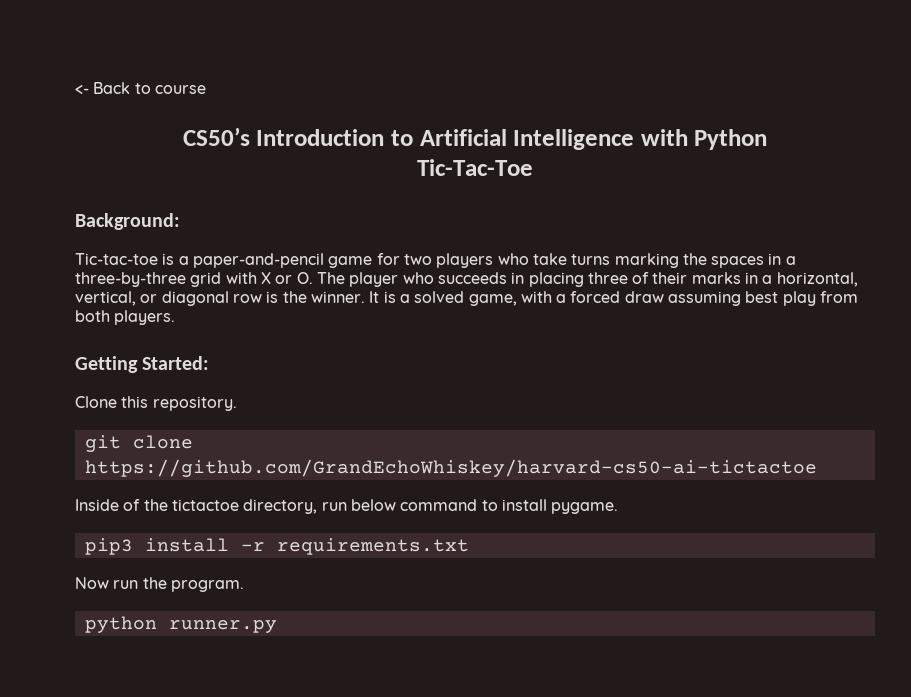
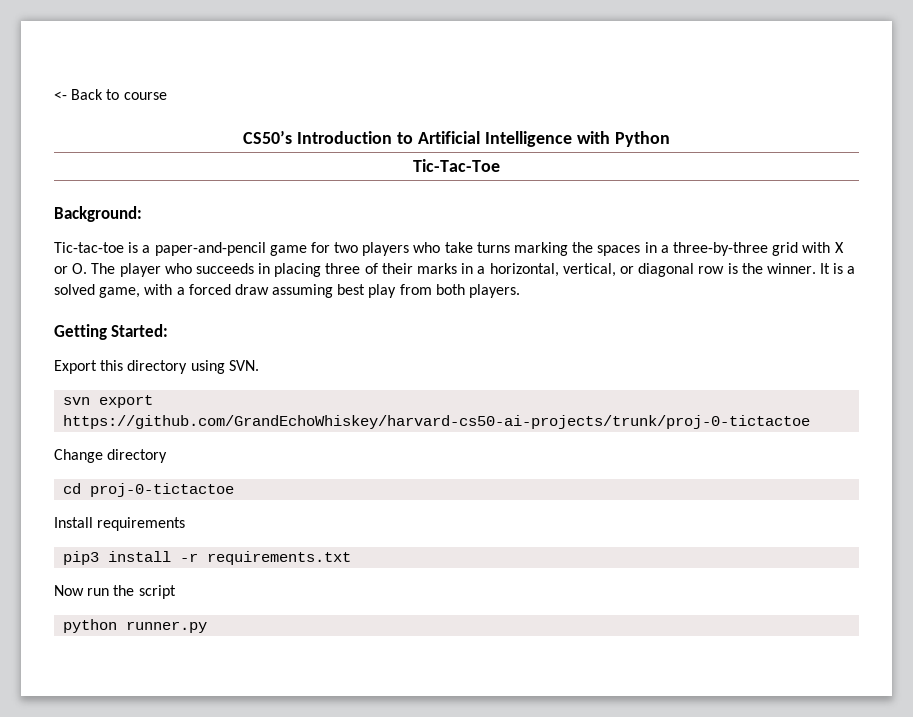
- Clone this repository.
- git clone https://github.com/GrandEchoWhiskey/harvard-cs50-ai-tictactoe
- Inside of the tictactoe directory, run below command to install pygame.
+ Export this directory using SVN.
+ svn export https://github.com/GrandEchoWhiskey/harvard-cs50-ai-projects/trunk/proj-0-tictactoe
+ Change directory
+ cd proj-0-tictactoe
+ Install requirements
- Now run the program.
+ Now run the script

